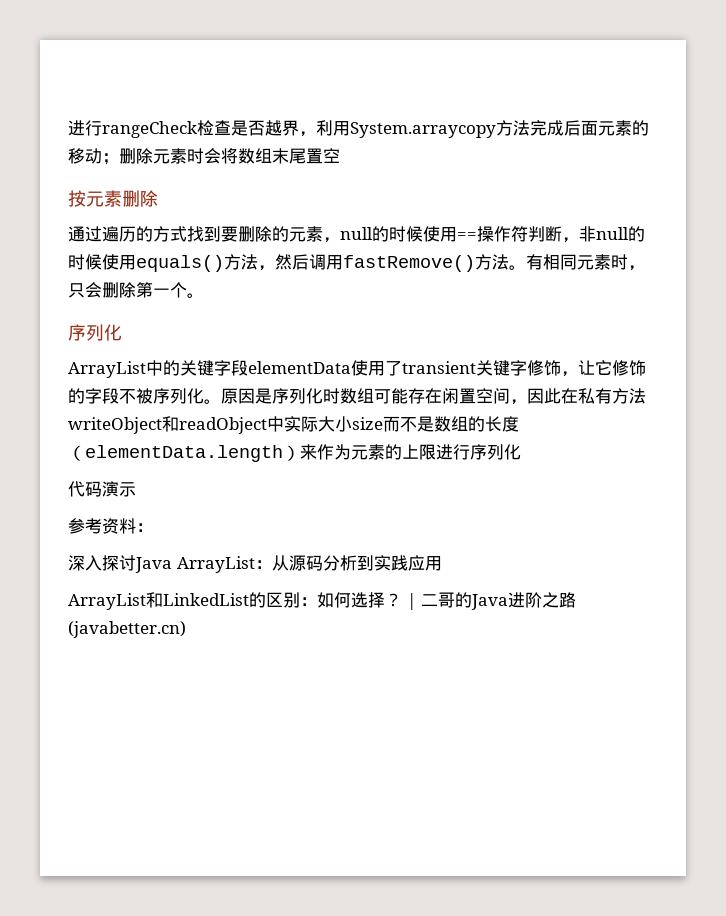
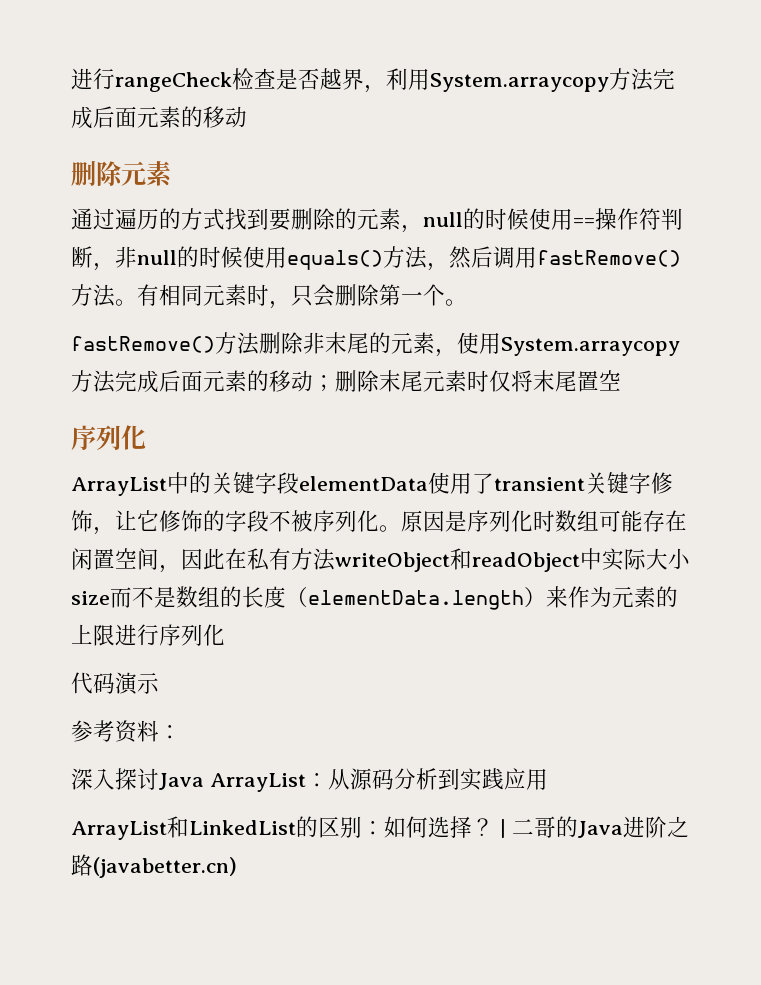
- 进行rangeCheck检查是否越界，利用System.arraycopy方法完成后面元素的移动；删除元素时会将数组末尾置空
- 按元素删除
+ 进行rangeCheck检查是否越界，利用System.arraycopy方法完成后面元素的移动
+ 删除元素
+ fastRemove()方法删除非末尾的元素，使用System.arraycopy方法完成后面元素的移动；删除末尾元素时仅将末尾置空

